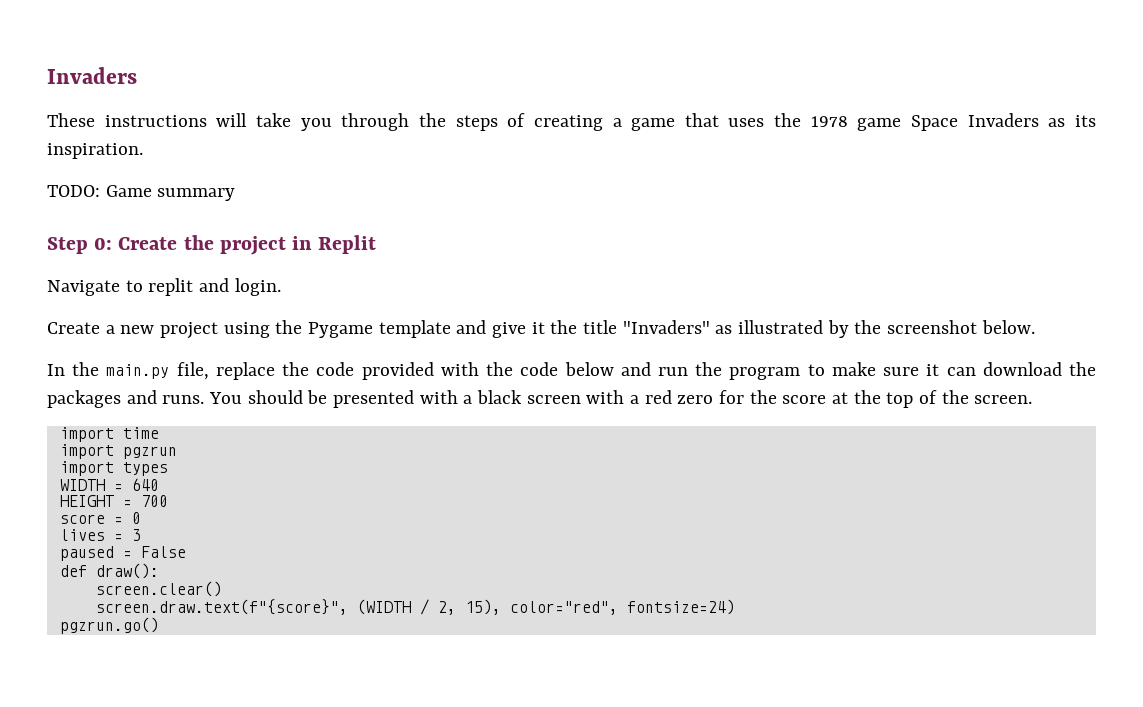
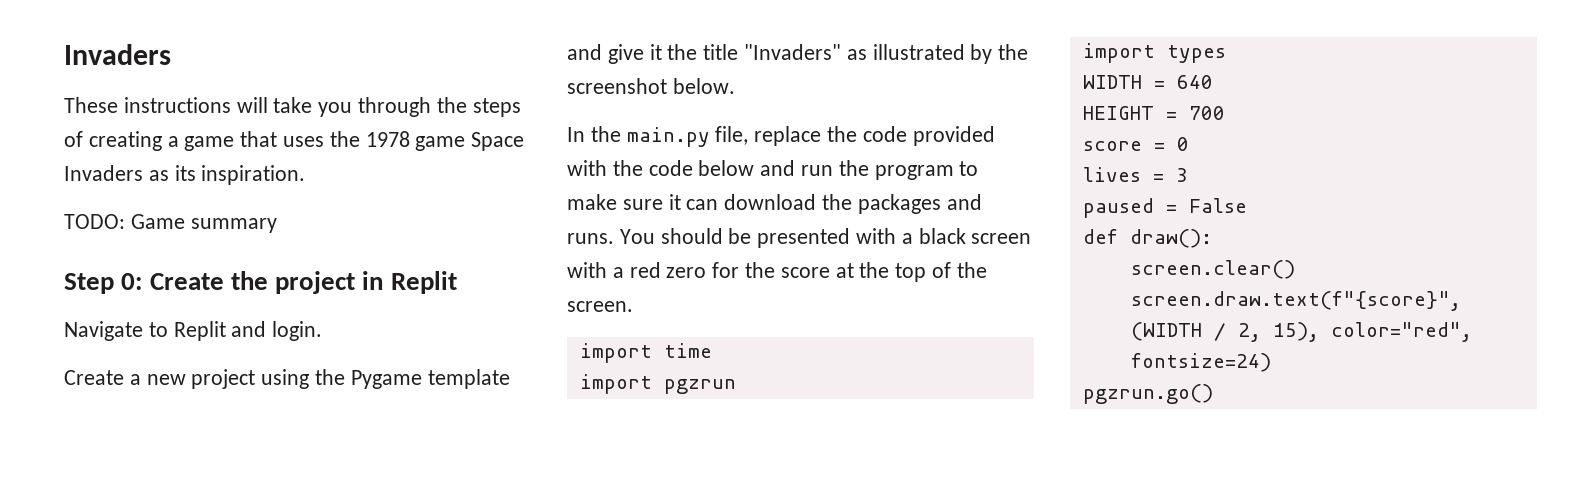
- Navigate to replit and login.
+ Navigate to Replit and login.

